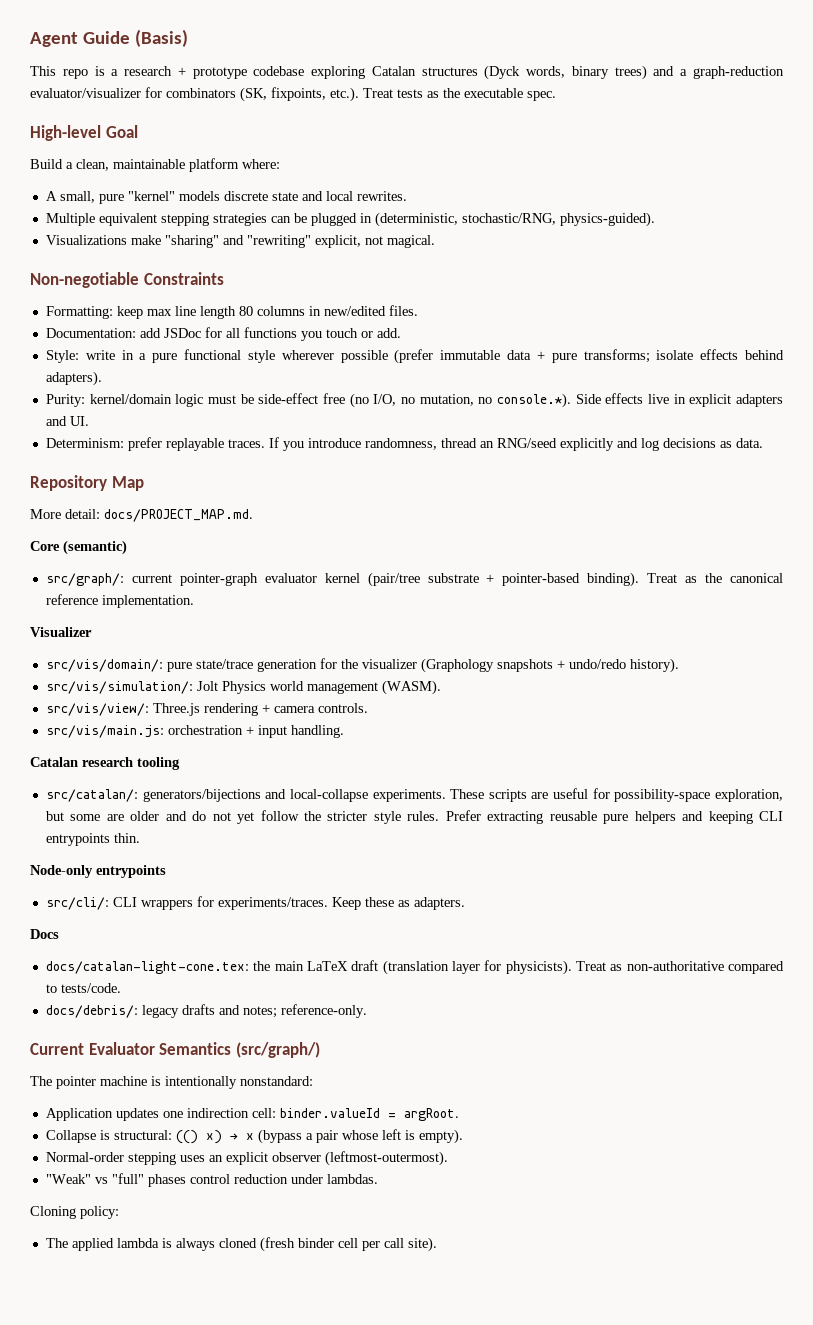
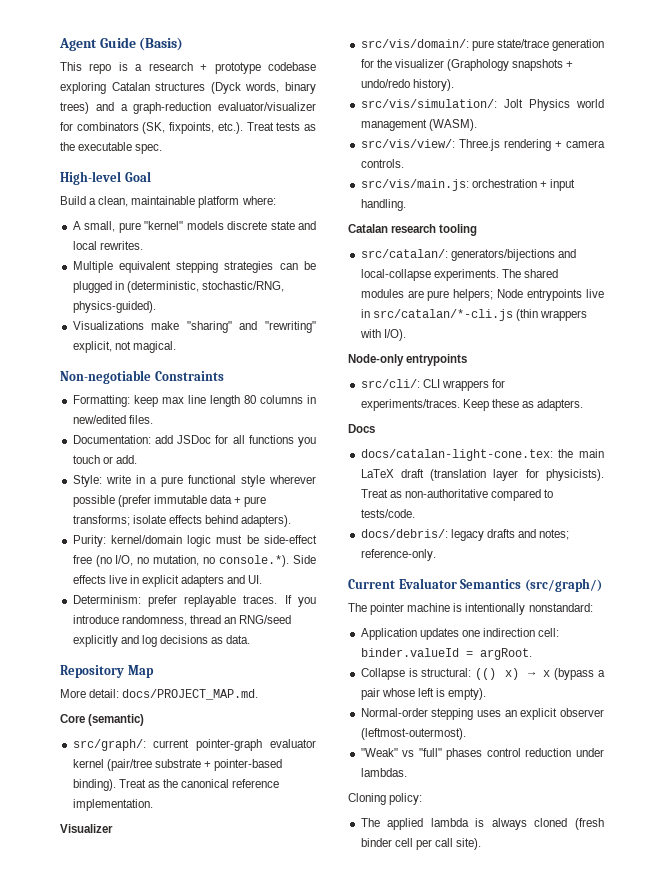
- These scripts are useful for possibility-space exploration, but some are older and do not yet follow the stricter style rules. Prefer extracting reusable pure helpers and keeping CLI entrypoints thin.
+ The shared modules are pure helpers; Node entrypoints live in src/catalan/*-cli.js (thin wrappers with I/O).

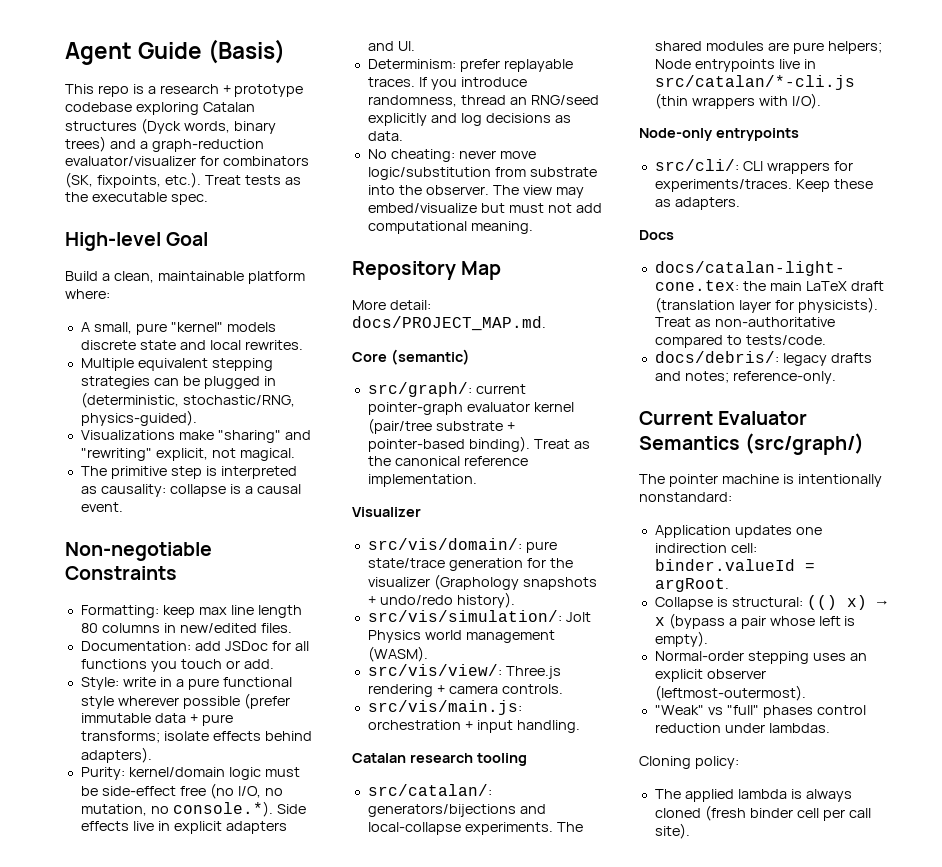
+ The primitive step is interpreted as causality: collapse is a causal event.
+ No cheating: never move logic/substitution from substrate into the observer. The view may embed/visualize but must not add computational meaning.

